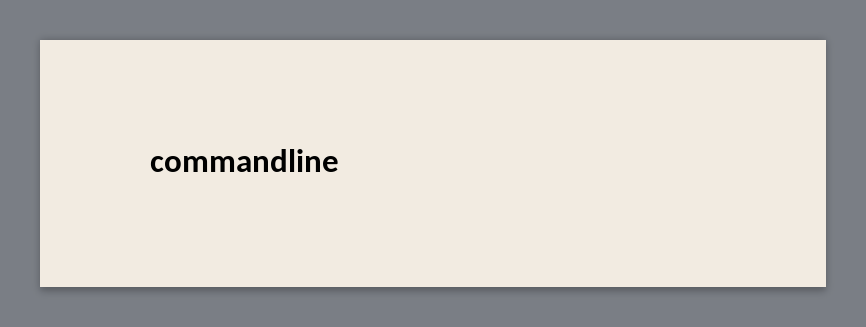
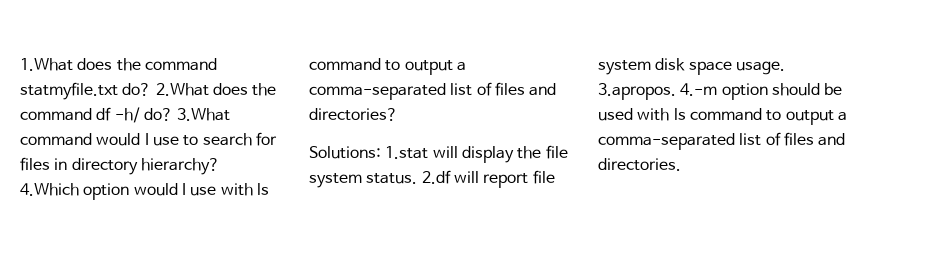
- commandline
+ 1.What does the command statmyfile.txt do? 2.What does the command df -h/ do? 3.What command would I use to search for files in directory hierarchy? 4.Which option would I use with ls command to output a comma-separated list of files and directories?
+ Solutions: 1.stat will display the file system status. 2.df will report file system disk space usage. 3.apropos. 4.-m option should be used with ls command to output a comma-separated list of files and directories.

